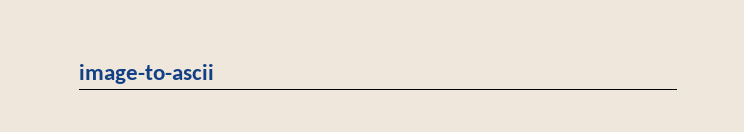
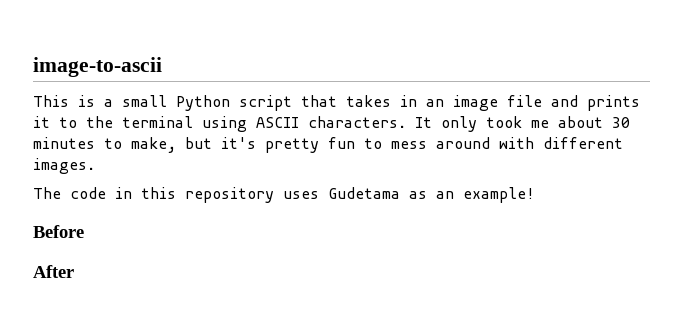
+ This is a small Python script that takes in an image file and prints it to the terminal using ASCII characters. It only took me about 30 minutes to make, but it's pretty fun to mess around with different images.
+ The code in this repository uses Gudetama as an example!
+ Before
+ After

